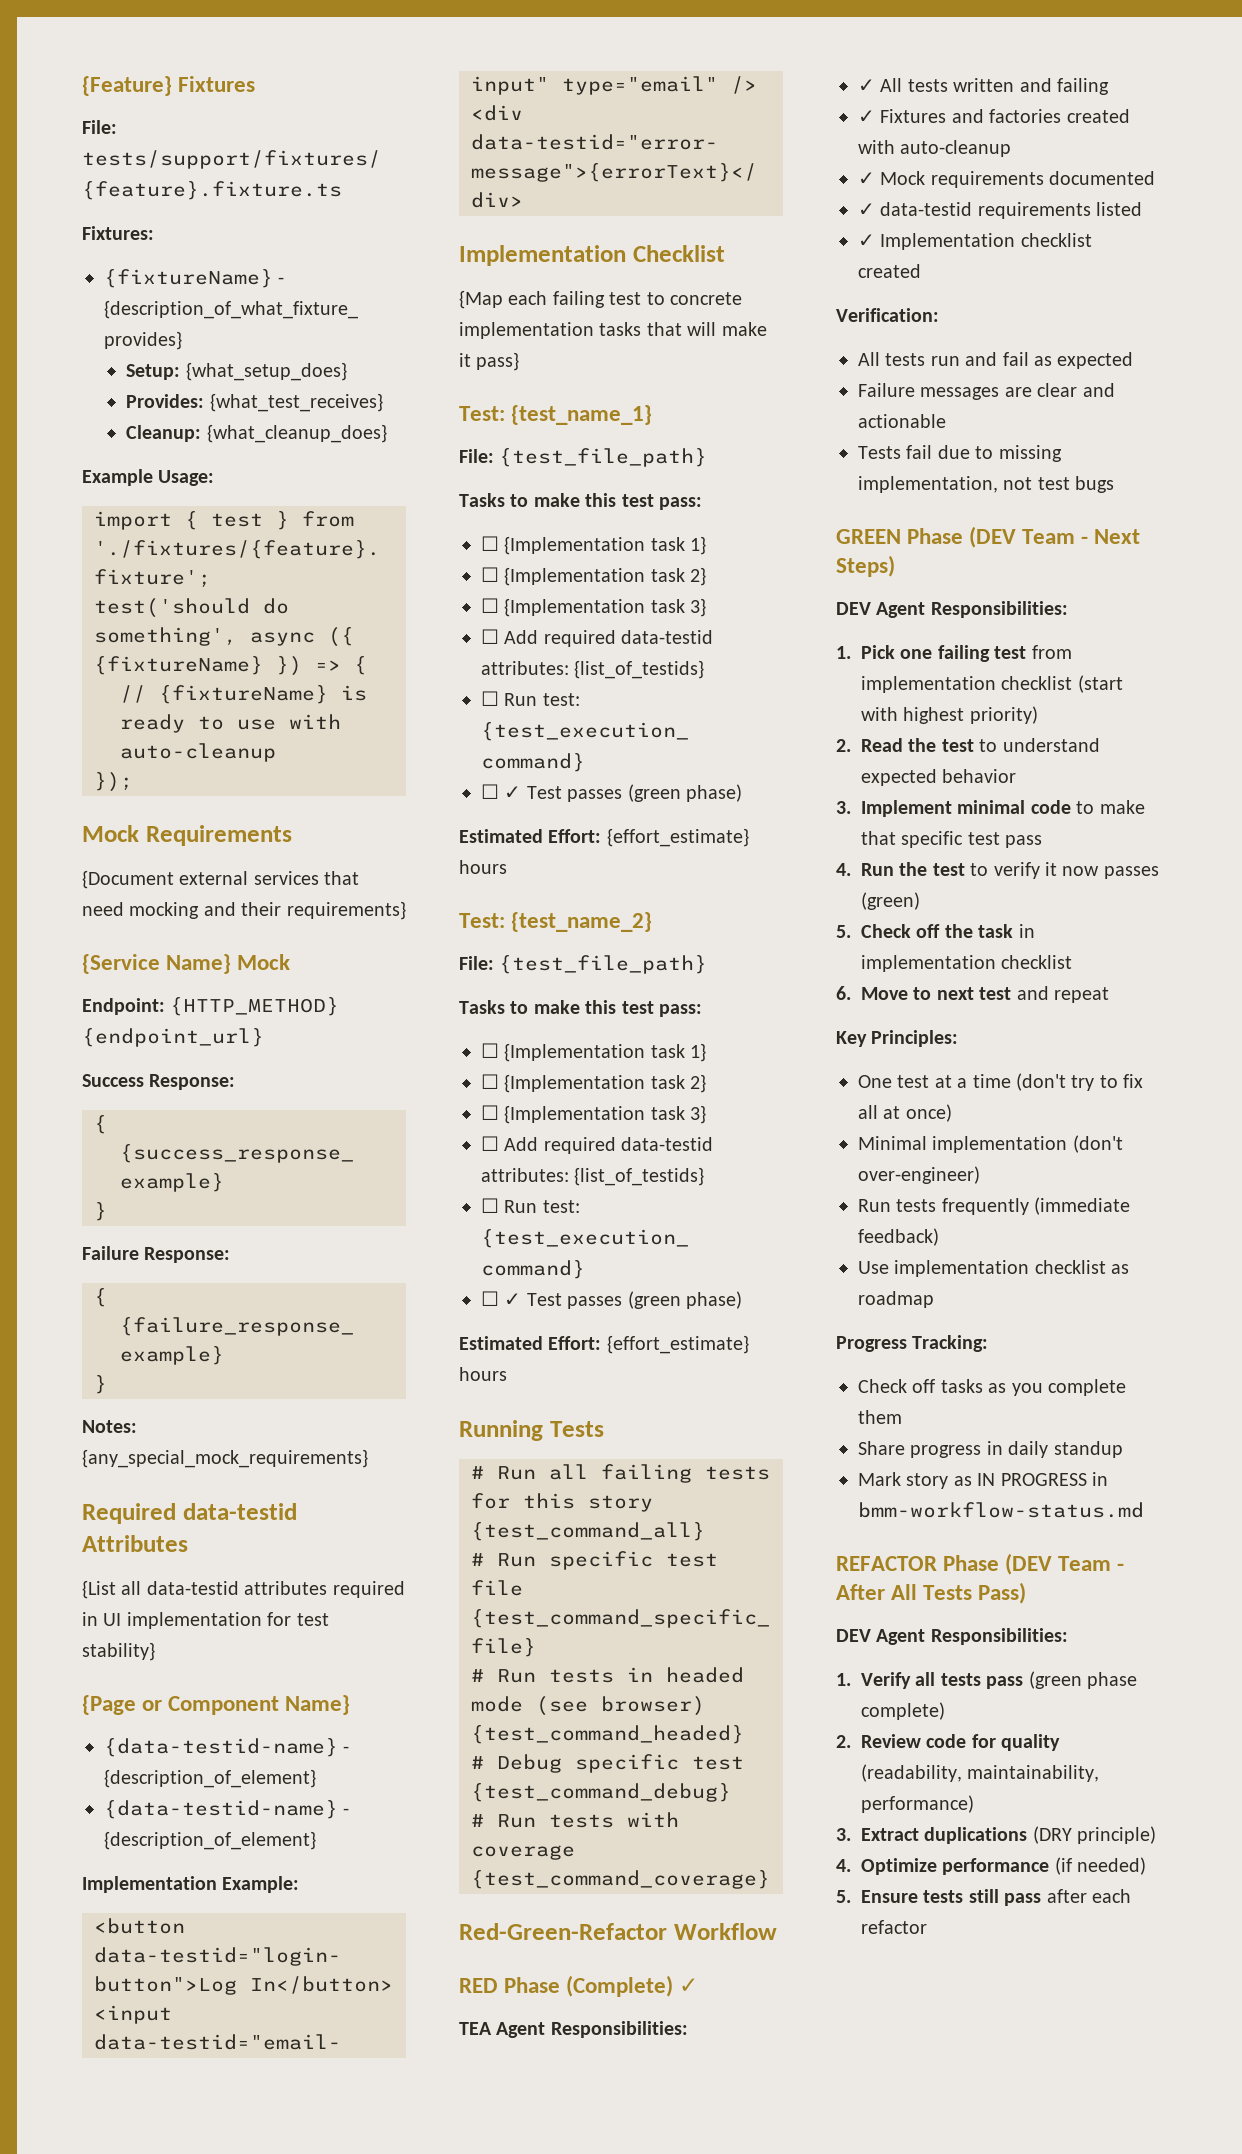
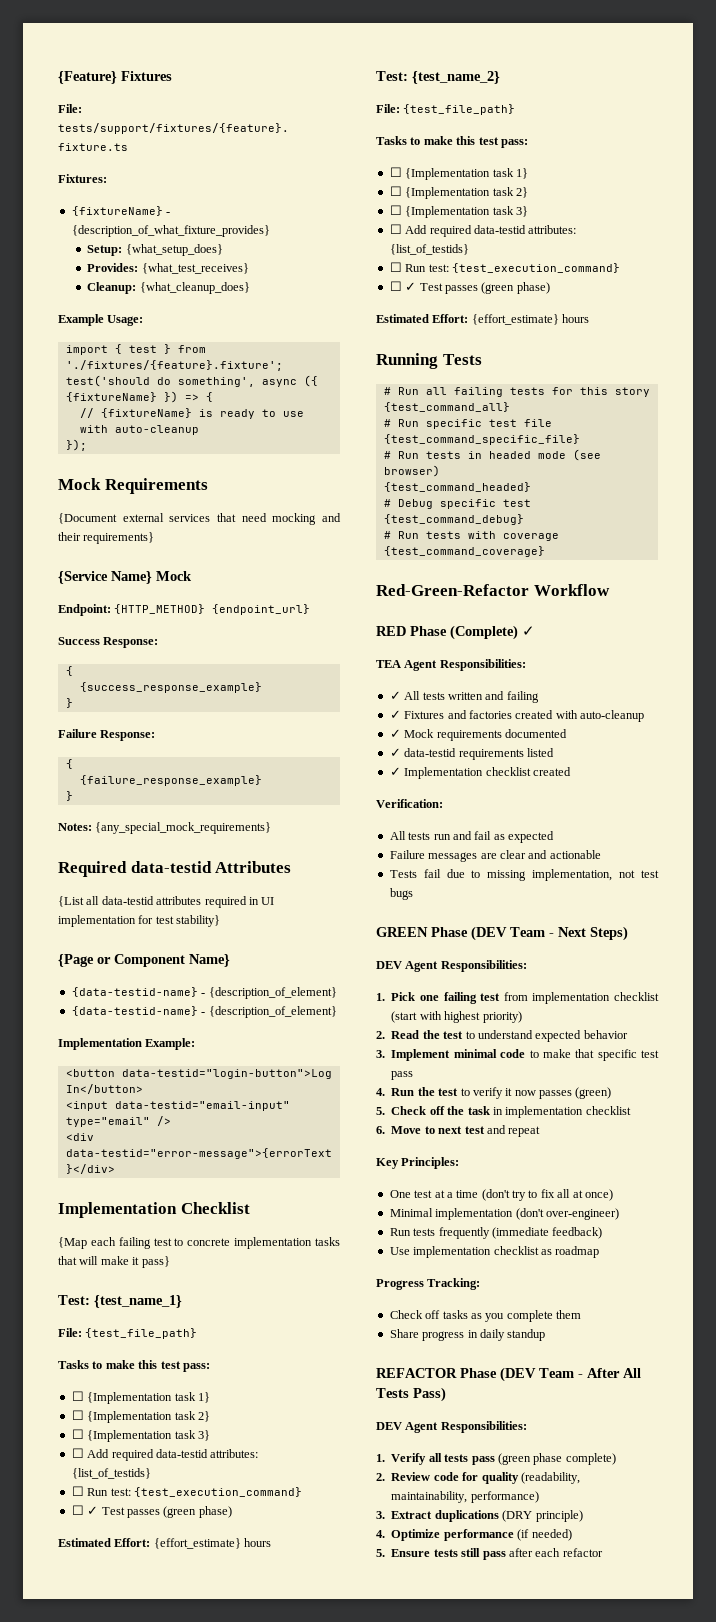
- Mark story as IN PROGRESS in bmm-workflow-status.md

